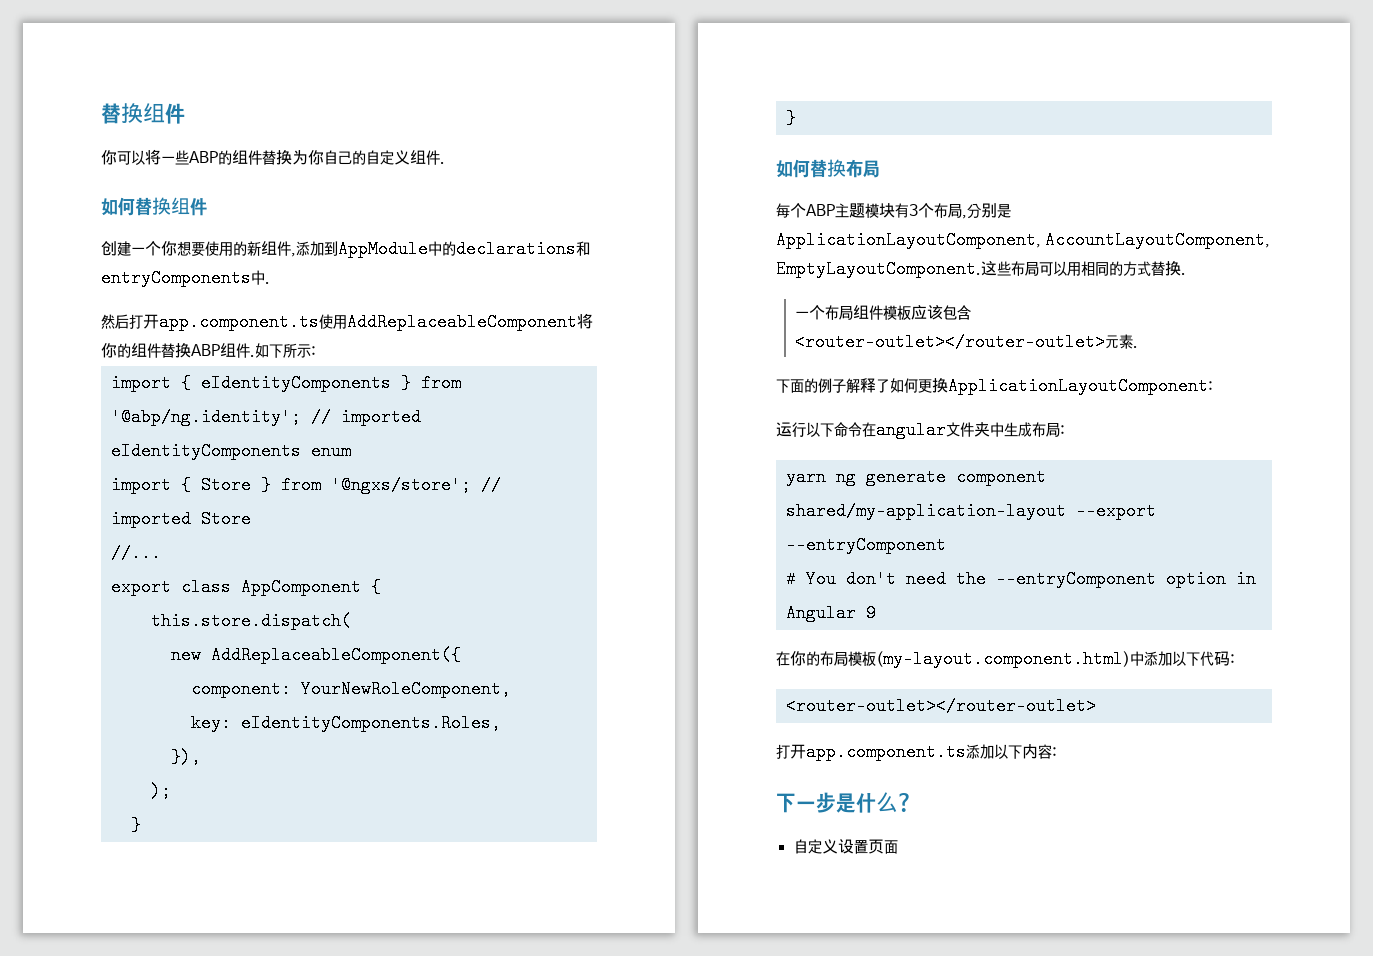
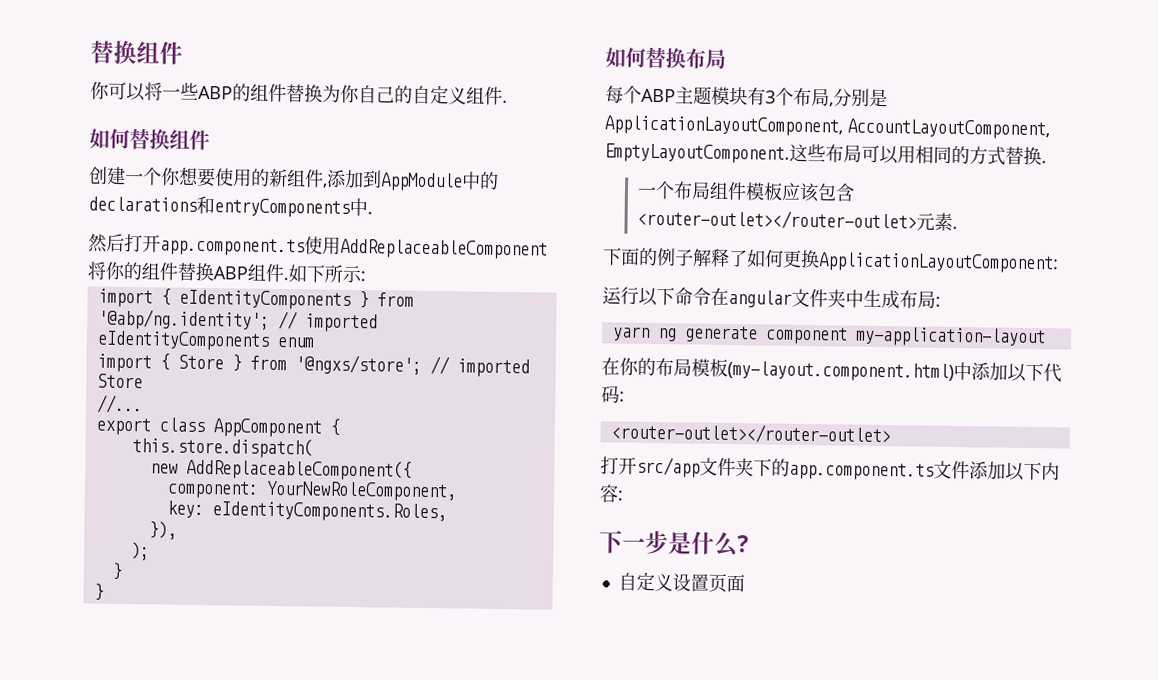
- yarn ng generate component shared/my-application-layout --export --entryComponent
- # You don't need the --entryComponent option in Angular 9
+ yarn ng generate component my-application-layout
- 打开app.component.ts添加以下内容:
+ 打开src/app文件夹下的app.component.ts文件添加以下内容:

